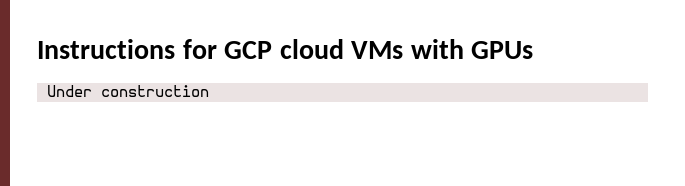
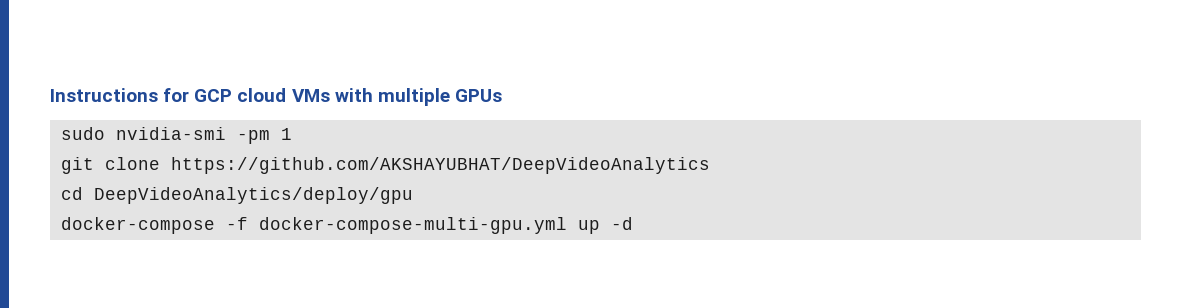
- Instructions for GCP cloud VMs with GPUs
+ Instructions for GCP cloud VMs with multiple GPUs
- Under construction
+ sudo nvidia-smi -pm 1
+ git clone https://github.com/AKSHAYUBHAT/DeepVideoAnalytics
+ cd DeepVideoAnalytics/deploy/gpu
+ docker-compose -f docker-compose-multi-gpu.yml up -d

